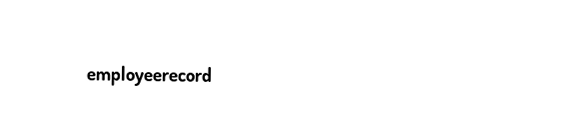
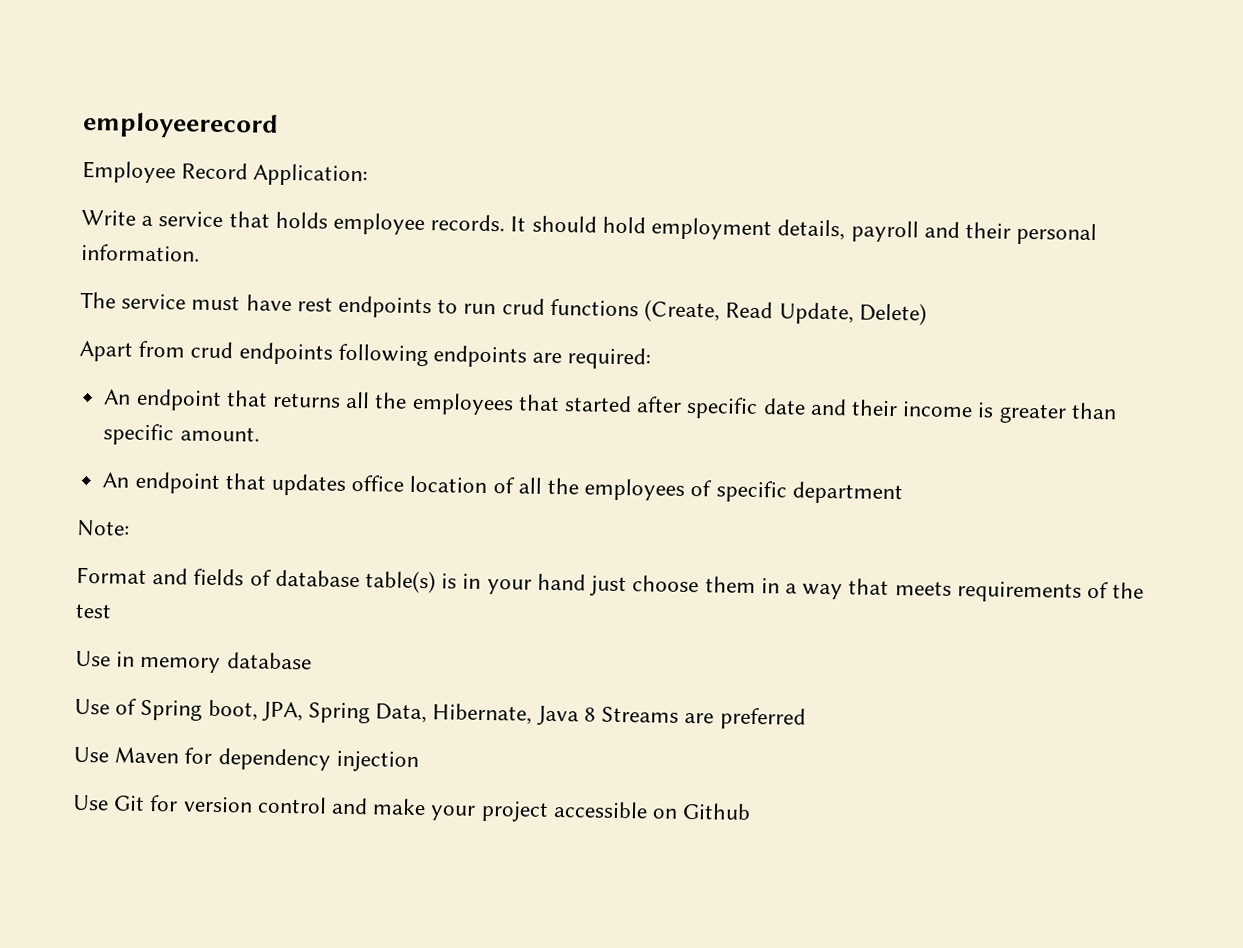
+ Employee Record Application:
+ Write a service that holds employee records. It should hold employment details, payroll and their personal information.
+ The service must have rest endpoints to run crud functions (Create, Read Update, Delete)
+ Apart from crud endpoints following endpoints are required:
+ An endpoint that returns all the employees that started after specific date and their income is greater than specific amount.
+ An endpoint that updates office location of all the employees of specific department
+ Note:
+ Format and fields of database table(s) is in your hand just choose them in a way that meets requirements of the test
+ Use in memory database
+ Use of Spring boot, JPA, Spring Data, Hibernate, Java 8 Streams are preferred
+ Use Maven for dependency injection
+ Use Git for version control and make your project accessible on Github

